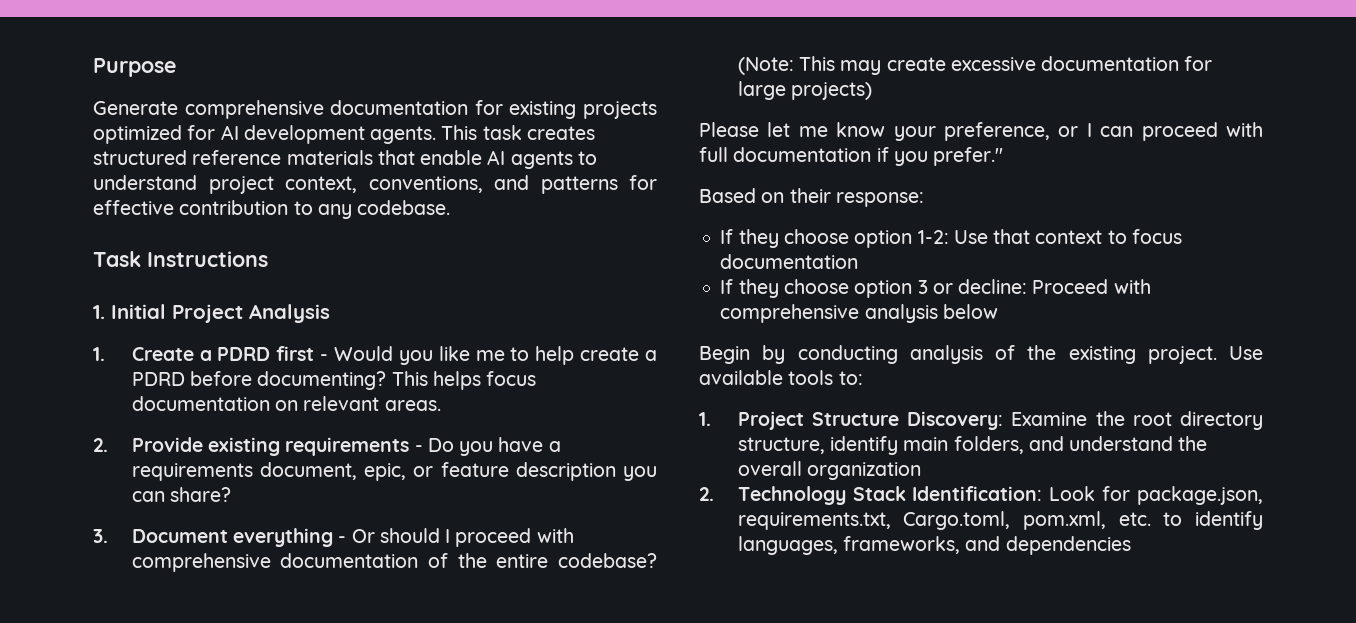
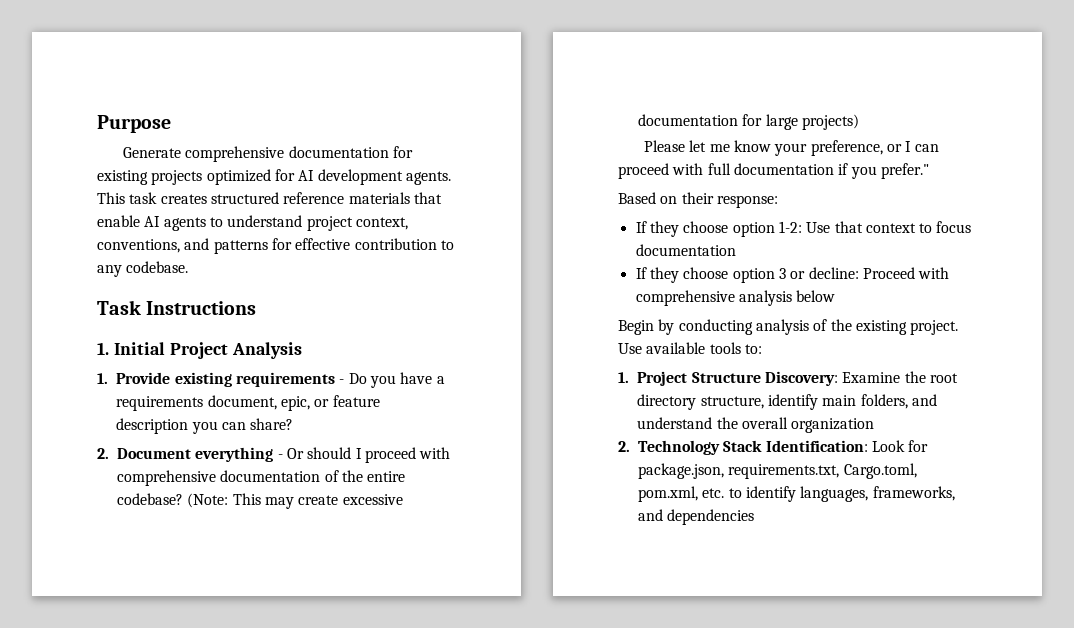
- 1. Create a PDRD first - Would you like me to help create a PDRD before documenting? This helps focus documentation on relevant areas.
- 2. Provide existing requirements - Do you have a requirements document, epic, or feature description you can share?
+ 1. Provide existing requirements - Do you have a requirements document, epic, or feature description you can share?
- 3. Document everything - Or should I proceed with comprehensive documentation of the entire codebase?
+ 2. Document everything - Or should I proceed with comprehensive documentation of the entire codebase?

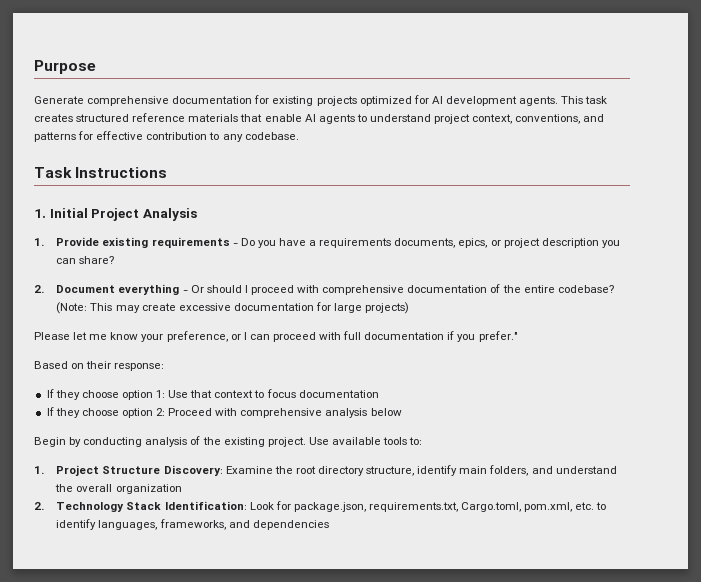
- 1. Provide existing requirements - Do you have a requirements document, epic, or feature description you can share?
+ 1. Provide existing requirements - Do you have a requirements documents, epics, or project description you can share?
- If they choose option 1-2: Use that context to focus documentation
+ If they choose option 1: Use that context to focus documentation
- If they choose option 3 or decline: Proceed with comprehensive analysis below
+ If they choose option 2: Proceed with comprehensive analysis below

